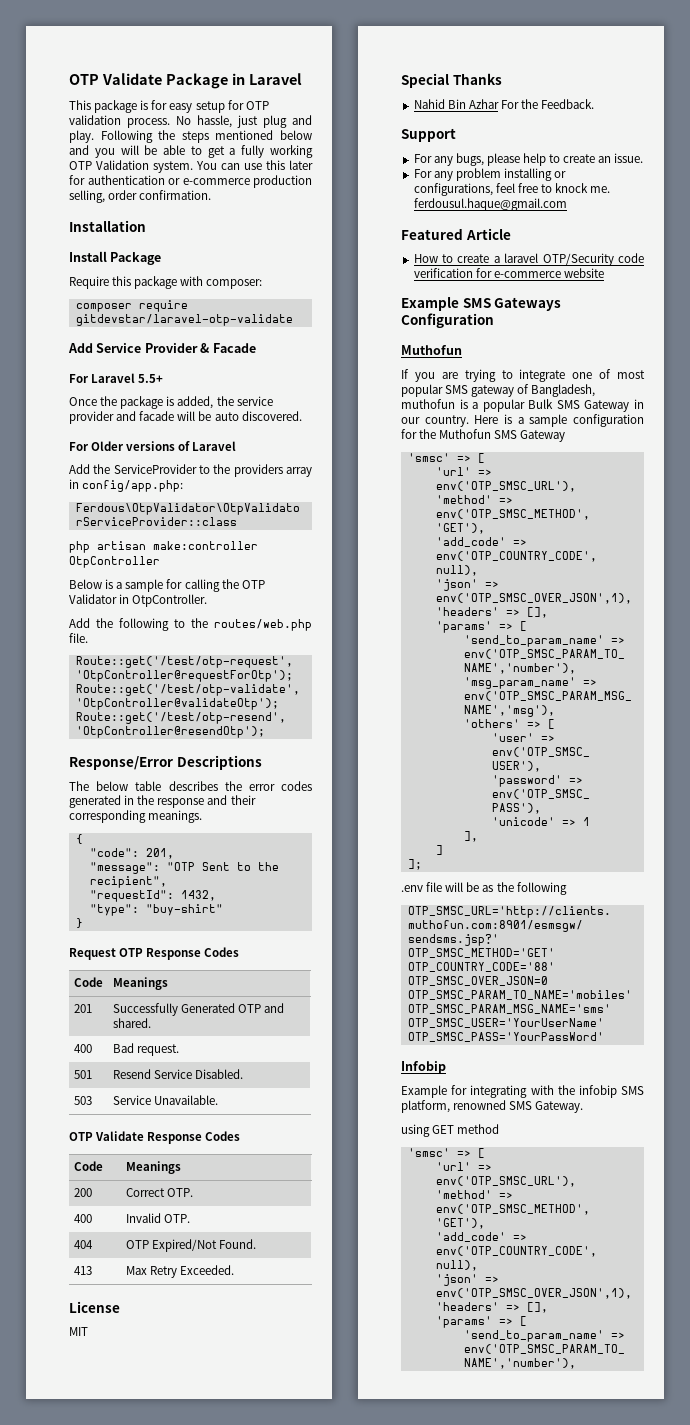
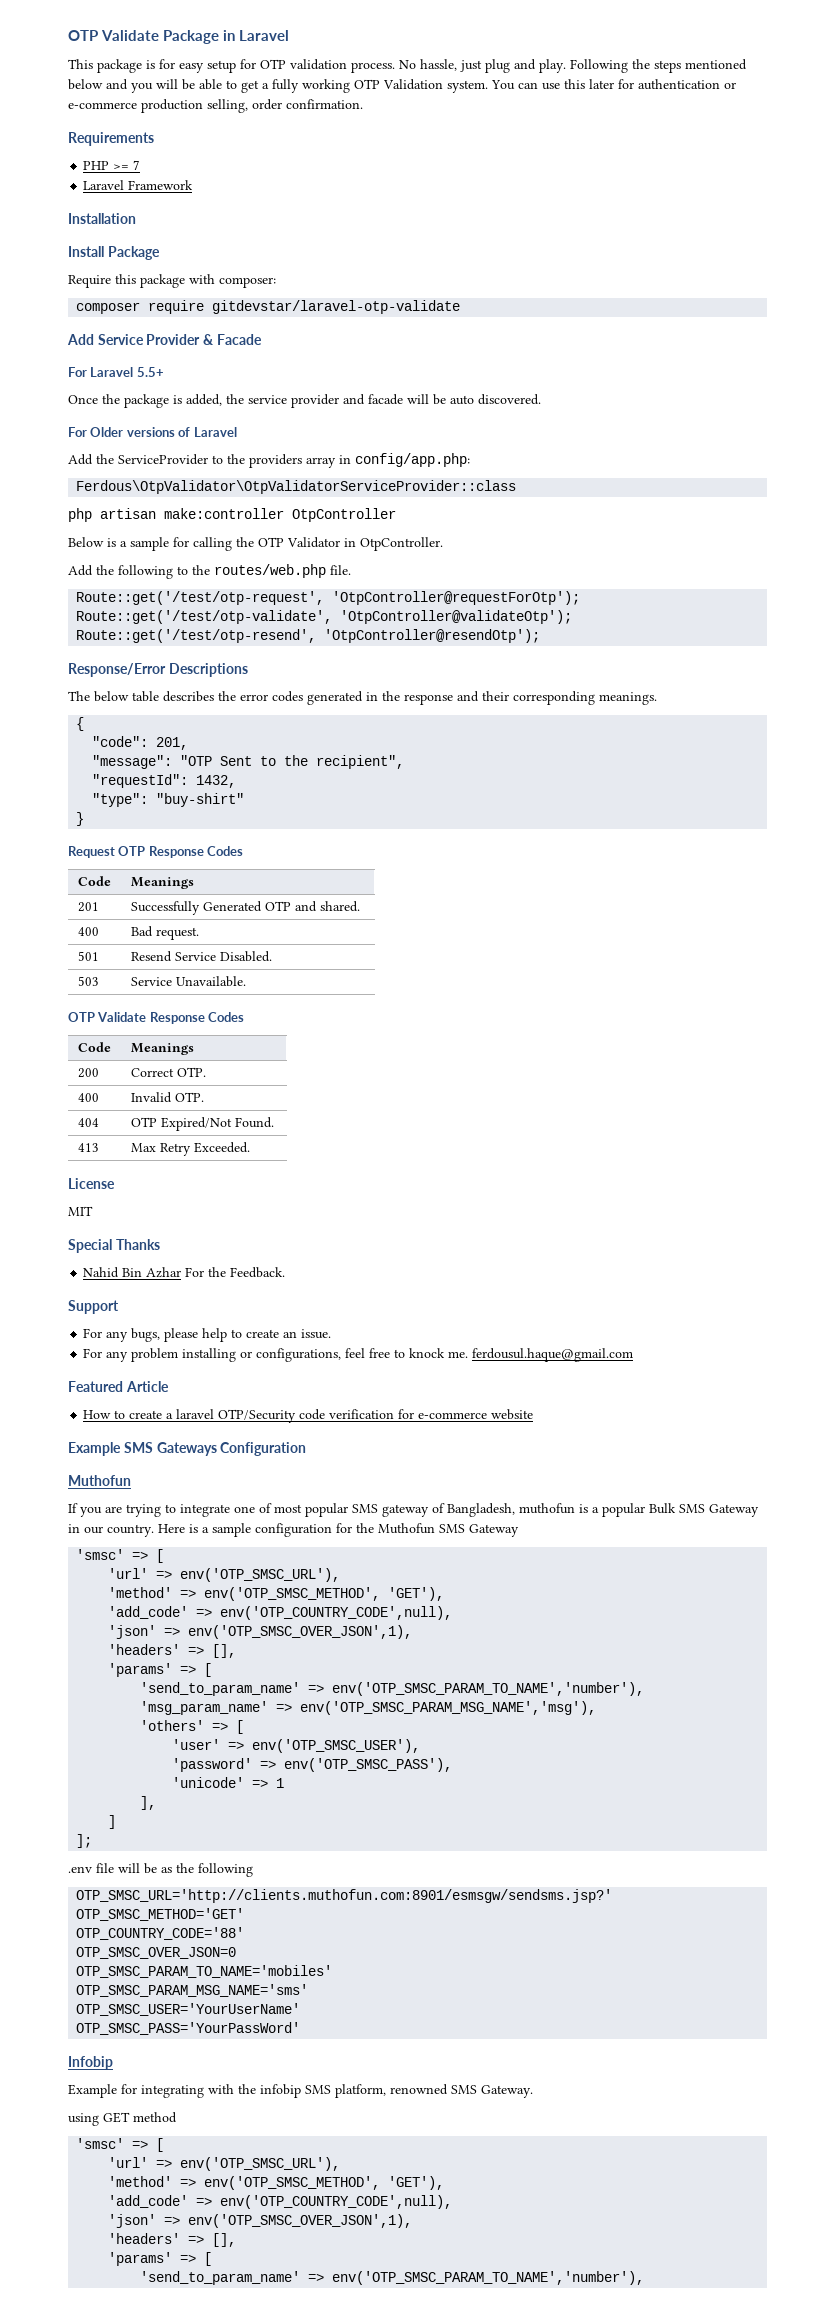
+ Requirements
+ PHP >= 7
+ Laravel Framework

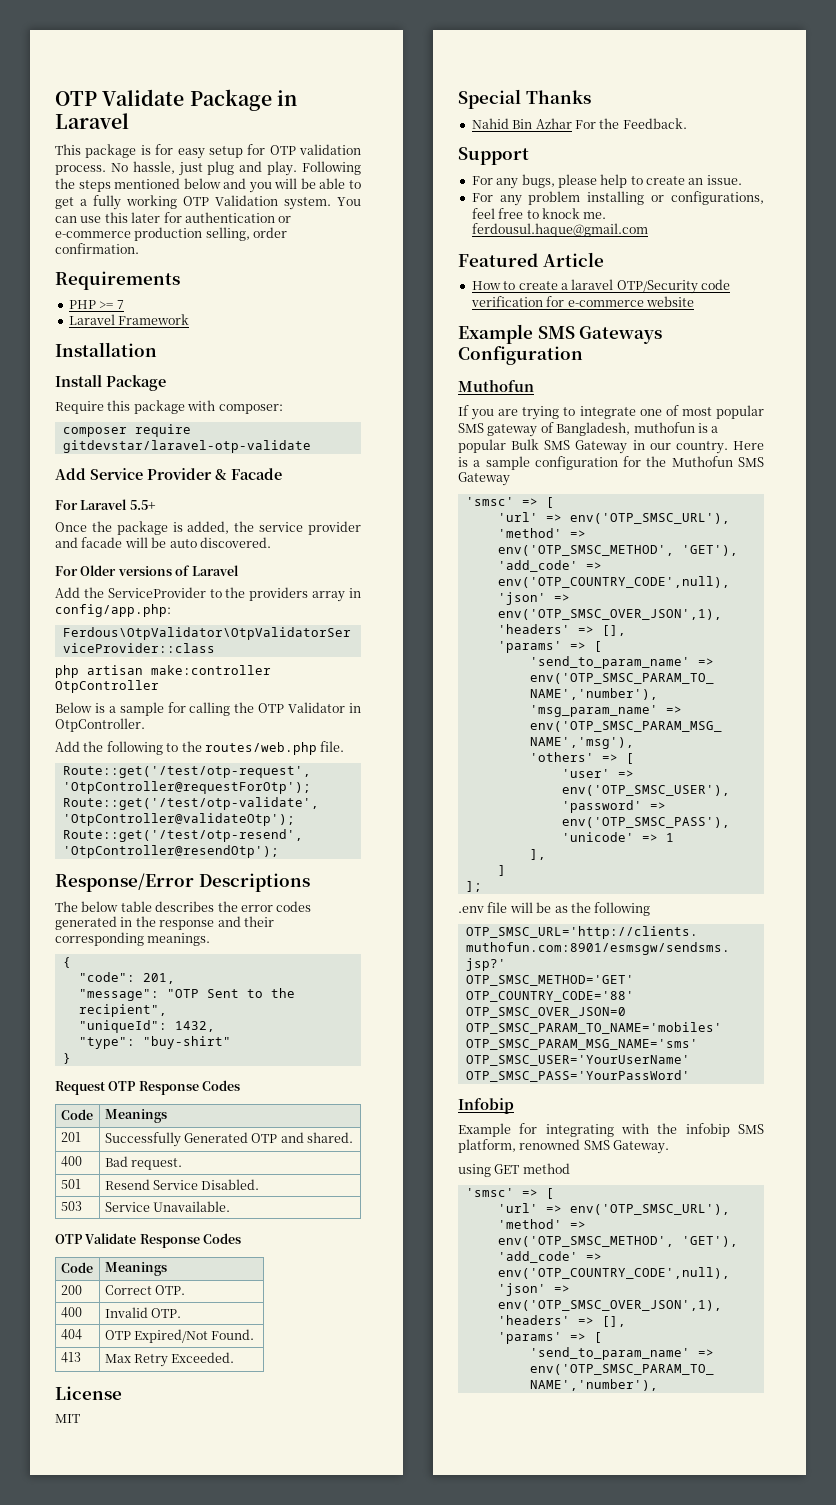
- "requestId": 1432,
+ "uniqueId": 1432,

